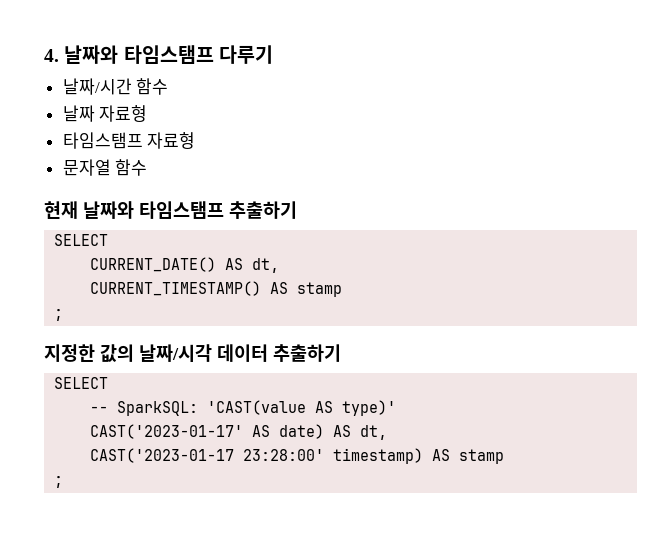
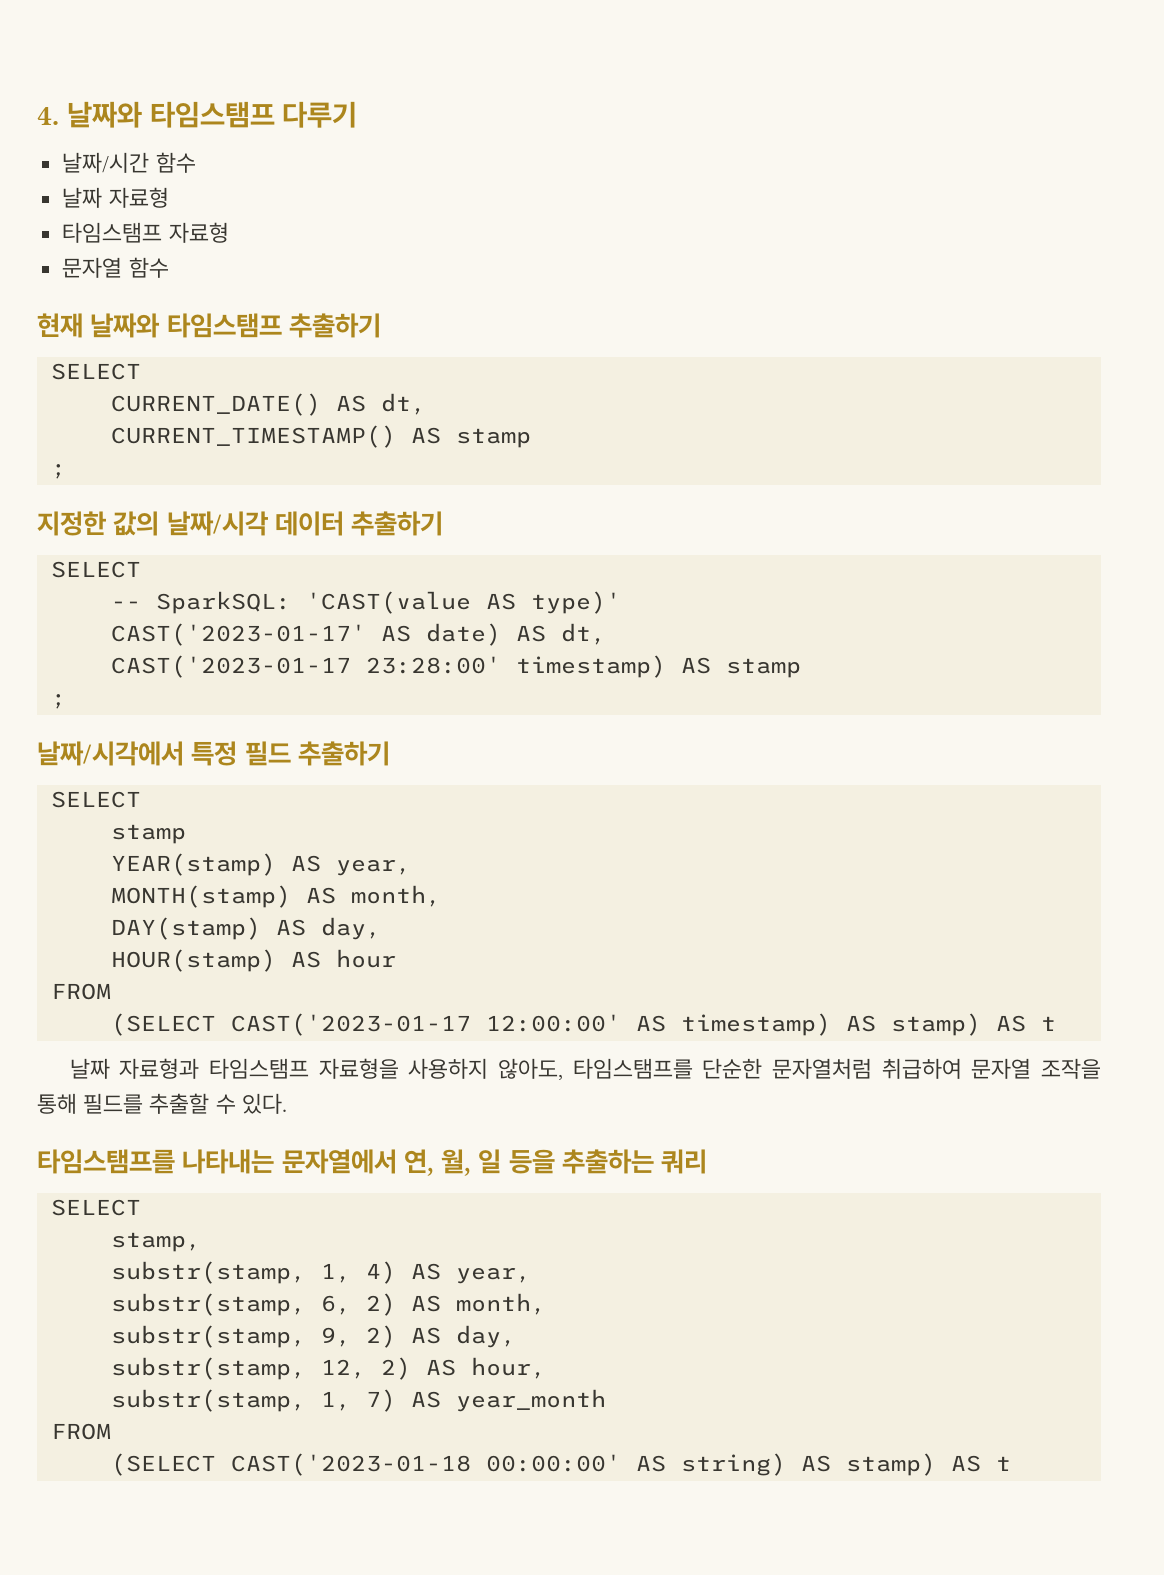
+ 날짜/시각에서 특정 필드 추출하기
+ SELECT
+ stamp
+ YEAR(stamp) AS year,
+ MONTH(stamp) AS month,
+ DAY(stamp) AS day,
+ HOUR(stamp) AS hour
+ FROM
+ (SELECT CAST('2023-01-17 12:00:00' AS timestamp) AS stamp) AS t
+ 날짜 자료형과 타임스탬프 자료형을 사용하지 않아도, 타임스탬프를 단순한 문자열처럼 취급하여 문자열 조작을 통해 필드를 추출할 수 있다.
+ 타임스탬프를 나타내는 문자열에서 연, 월, 일 등을 추출하는 쿼리
+ SELECT
+ stamp,
+ substr(stamp, 1, 4) AS year,
+ substr(stamp, 6, 2) AS month,
+ substr(stamp, 9, 2) AS day,
+ substr(stamp, 12, 2) AS hour,
+ substr(stamp, 1, 7) AS year_month
+ FROM
+ (SELECT CAST('2023-01-18 00:00:00' AS string) AS stamp) AS t

